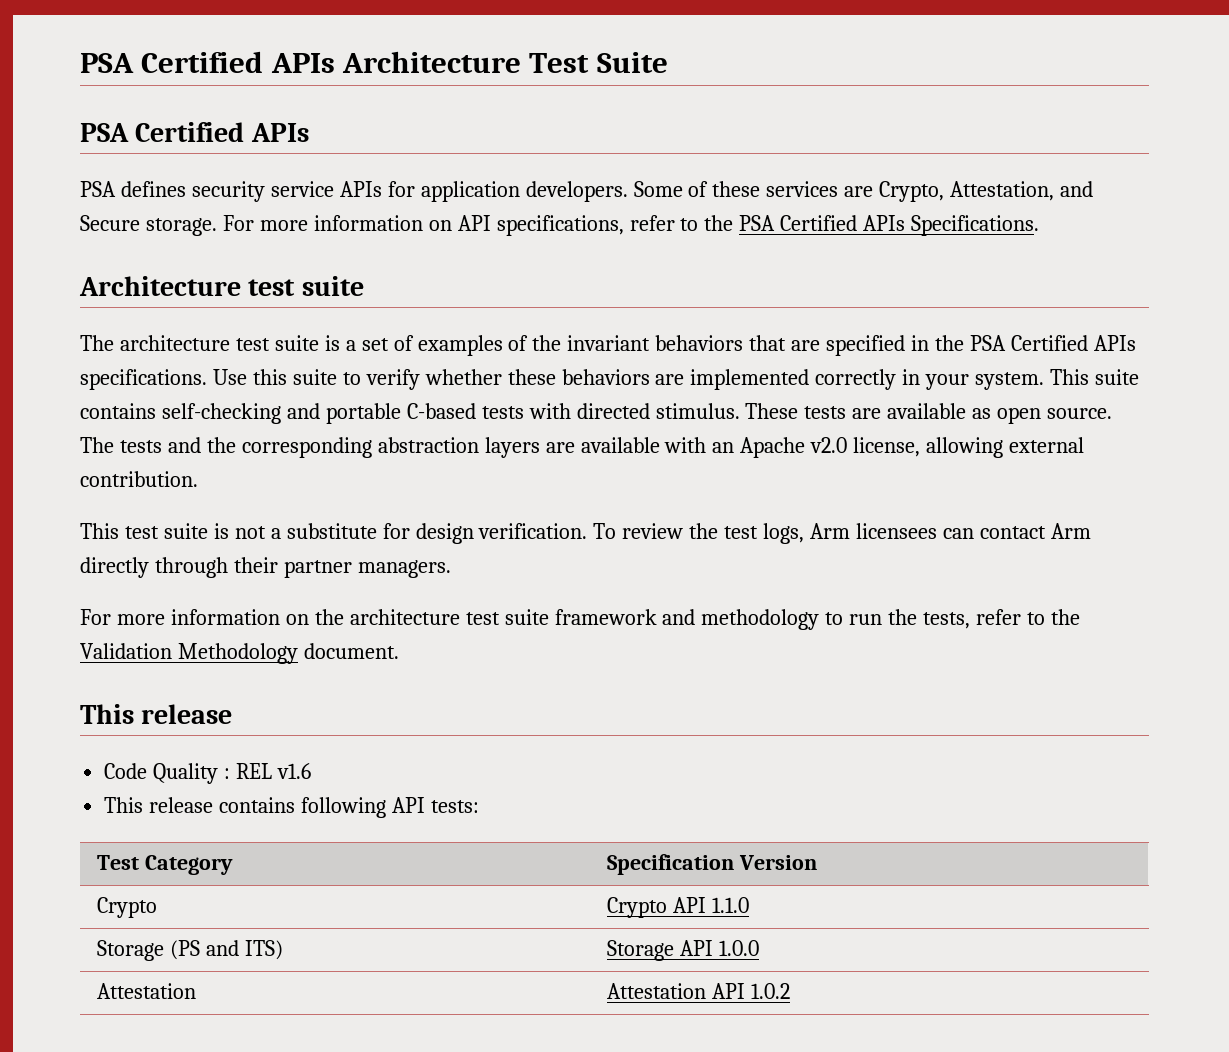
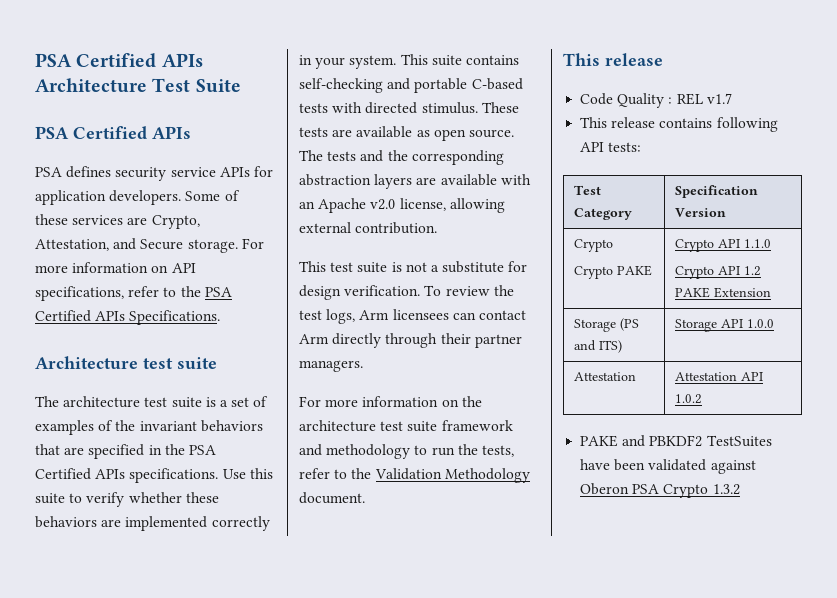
- Code Quality : REL v1.6
+ Code Quality : REL v1.7
  Test Category | Specification Version
- Crypto | Crypto API 1.1.0
+ Crypto
+ Crypto PAKE | Crypto API 1.1.0
+ Crypto API 1.2 PAKE Extension
+ PAKE and PBKDF2 TestSuites have been validated against Oberon PSA Crypto 1.3.2

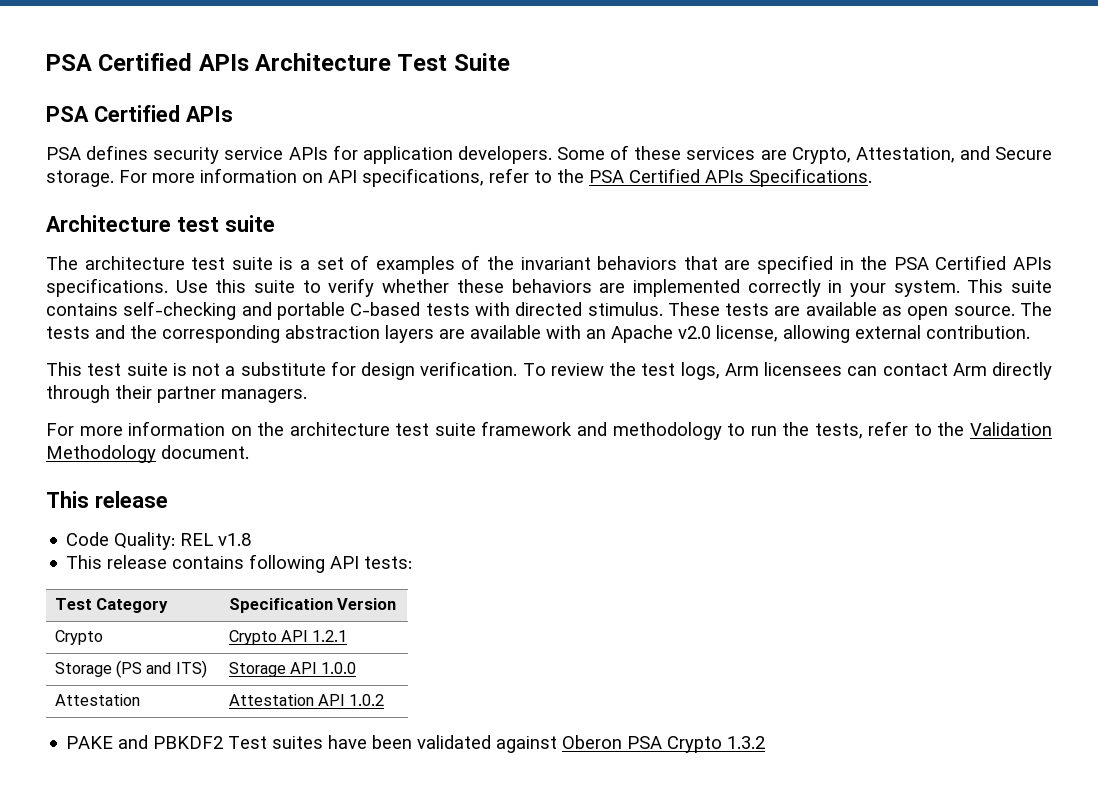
- Code Quality : REL v1.7
+ Code Quality: REL v1.8
  Test Category | Specification Version
- Crypto
- Crypto PAKE | Crypto API 1.1.0
- Crypto API 1.2 PAKE Extension
+ Crypto | Crypto API 1.2.1
- PAKE and PBKDF2 TestSuites have been validated against Oberon PSA Crypto 1.3.2
+ PAKE and PBKDF2 Test suites have been validated against Oberon PSA Crypto 1.3.2

